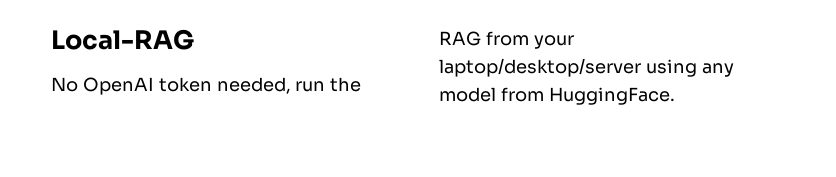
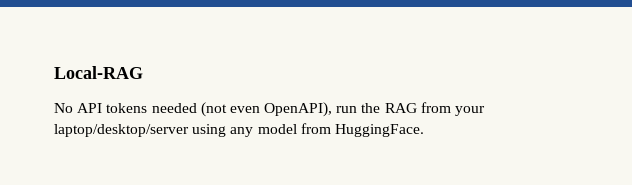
- No OpenAI token needed, run the RAG from your laptop/desktop/server using any model from HuggingFace.
+ No API tokens needed (not even OpenAPI), run the RAG from your laptop/desktop/server using any model from HuggingFace.

